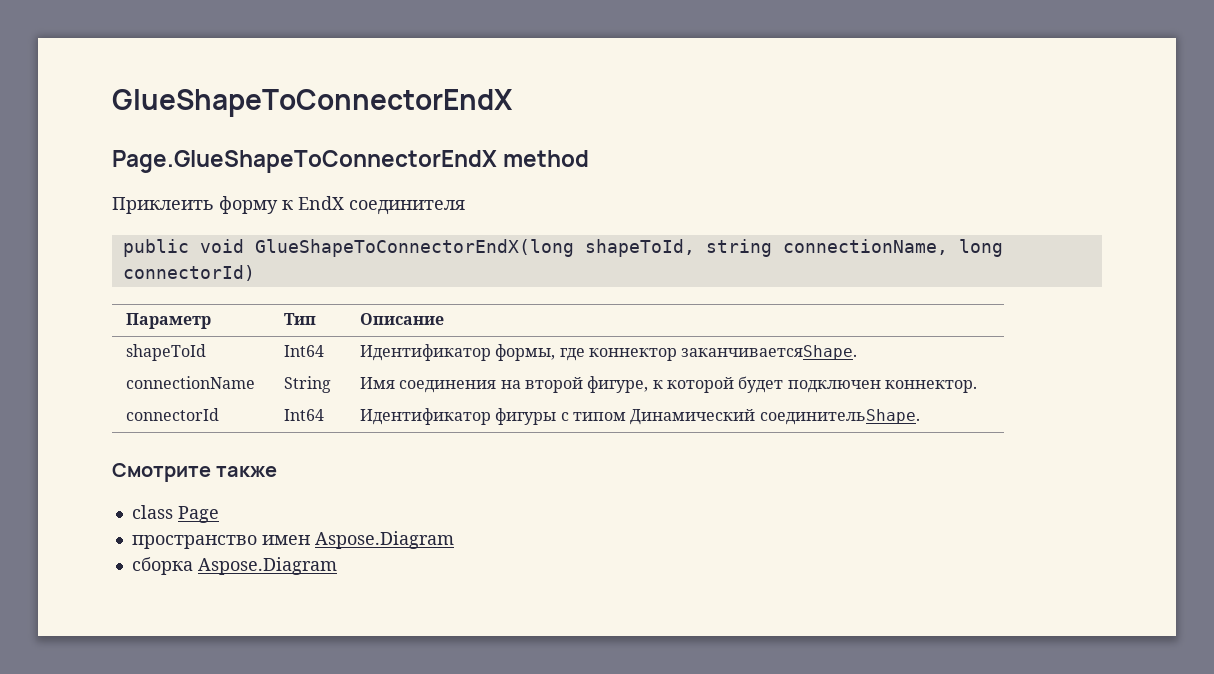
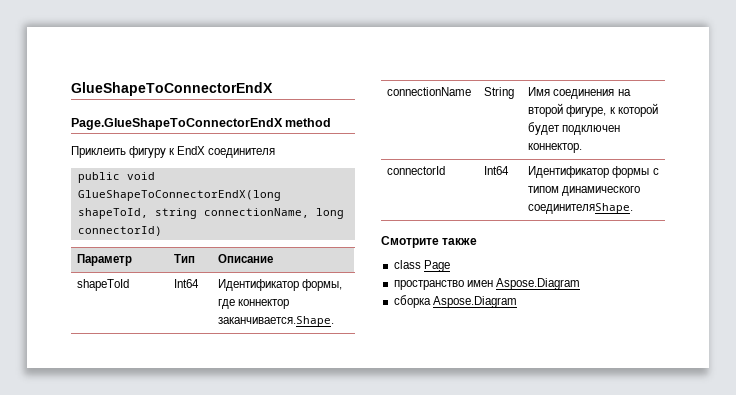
- Приклеить форму к EndX соединителя
+ Приклеить фигуру к EndX соединителя
- shapeToId | Int64 | Идентификатор формы, где коннектор заканчиваетсяShape.
+ shapeToId | Int64 | Идентификатор формы, где коннектор заканчивается.Shape.
- connectorId | Int64 | Идентификатор фигуры с типом Динамический соединительShape.
+ connectorId | Int64 | Идентификатор формы с типом динамического соединителяShape.

